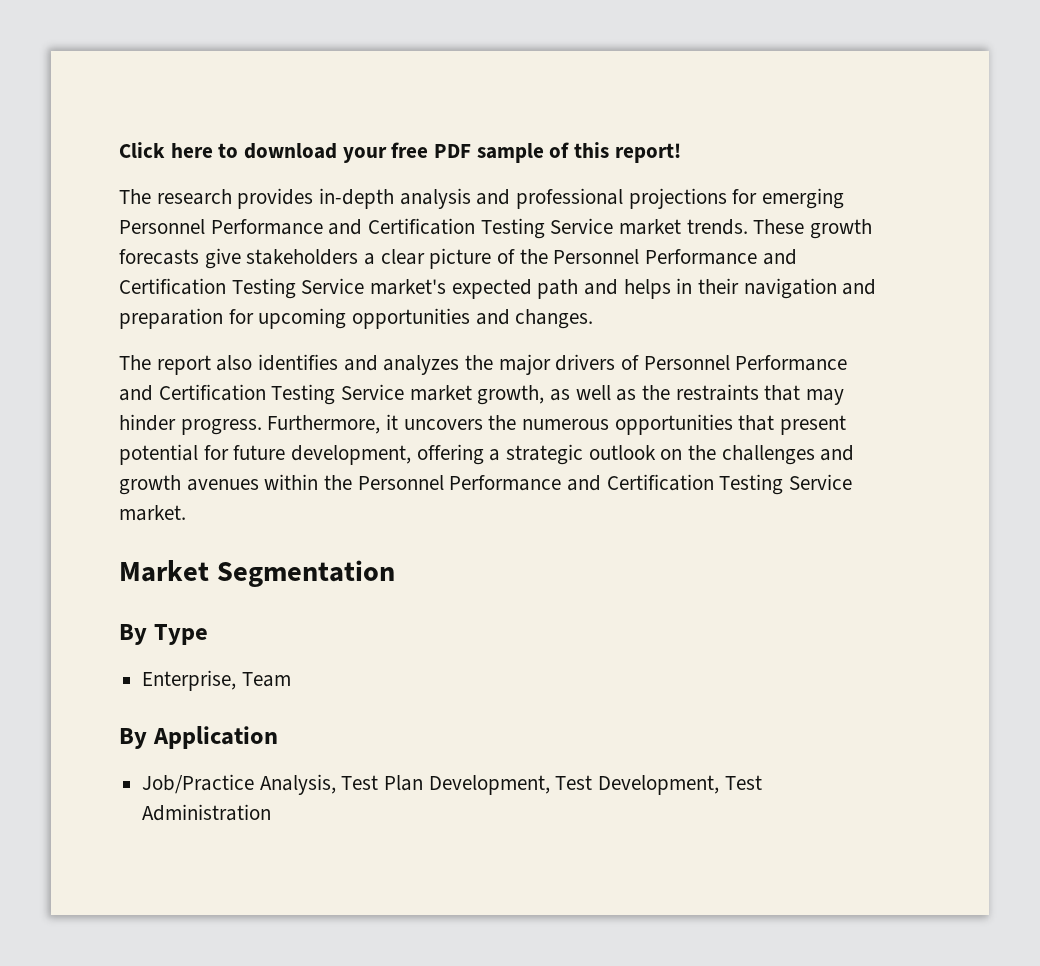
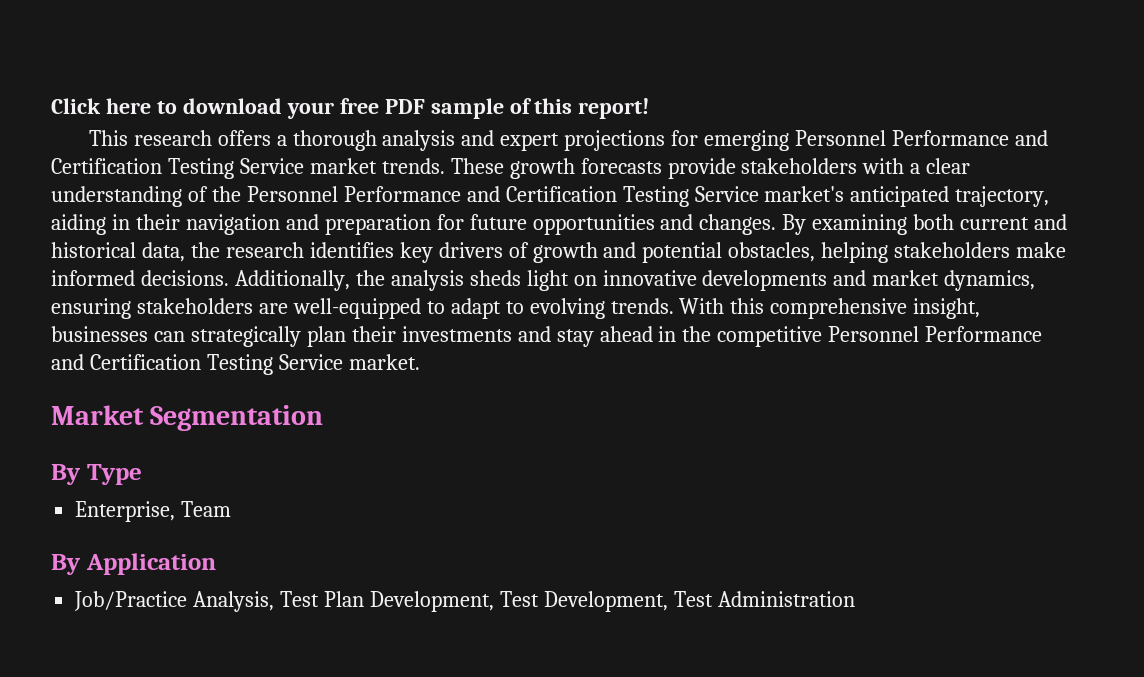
- The research provides in-depth analysis and professional projections for emerging Personnel Performance and Certification Testing Service market trends.
+ This research offers a thorough analysis and expert projections for emerging Personnel Performance and Certification Testing Service market trends.
- These growth forecasts give stakeholders a clear picture of the Personnel Performance and Certification Testing Service market's expected path and helps in their navigation and preparation for upcoming opportunities and changes.
- The report also identifies and analyzes the major drivers of Personnel Performance and Certification Testing Service market growth, as well as the restraints that may hinder progress. Furthermore, it uncovers the numerous opportunities that present potential for future development, offering a strategic outlook on the challenges and growth avenues within the Personnel Performance and Certification Testing Service market.
+ These growth forecasts provide stakeholders with a clear understanding of the Personnel Performance and Certification Testing Service market's anticipated trajectory, aiding in their navigation and preparation for future opportunities and changes. By examining both current and historical data, the research identifies key drivers of growth and potential obstacles, helping stakeholders make informed decisions. Additionally, the analysis sheds light on innovative developments and market dynamics, ensuring stakeholders are well-equipped to adapt to evolving trends. With this comprehensive insight, businesses can strategically plan their investments and stay ahead in the competitive Personnel Performance and Certification Testing Service market.

